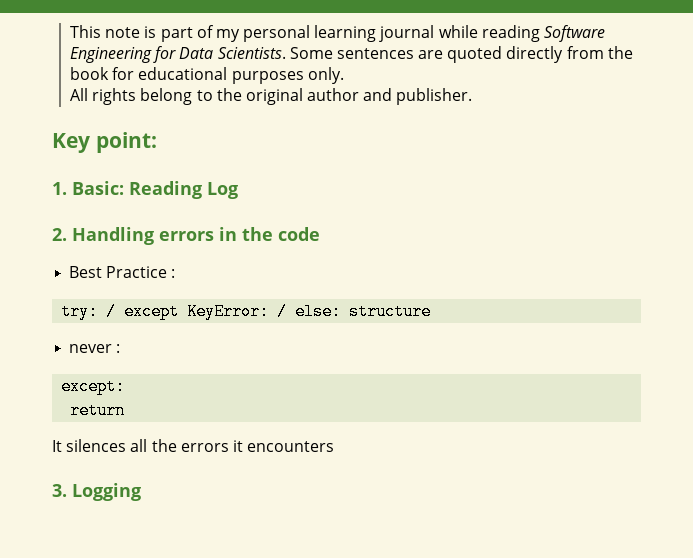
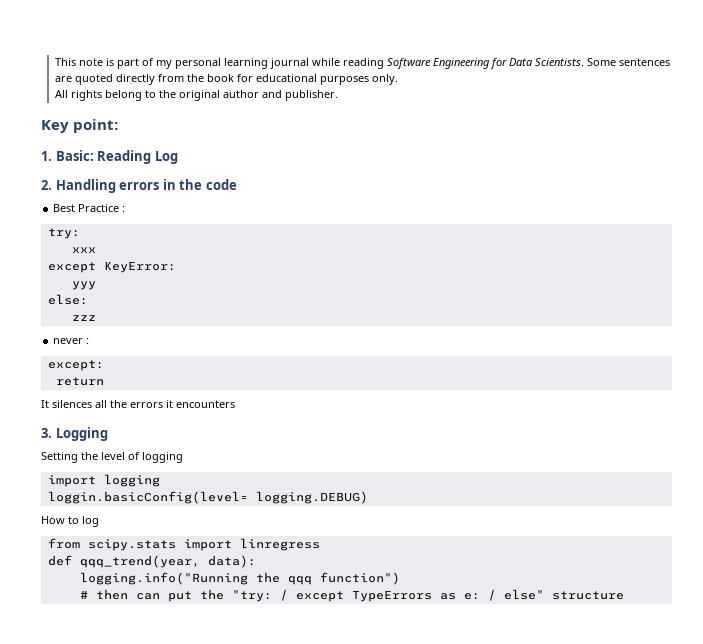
- try: / except KeyError: / else: structure
+ try:
+ xxx
+ except KeyError:
+ yyy
+ else:
+ zzz
+ Setting the level of logging
+ import logging
+ loggin.basicConfig(level= logging.DEBUG)
+ How to log
+ from scipy.stats import linregress
+ def qqq_trend(year, data):
+ logging.info("Running the qqq function")
+ # then can put the "try: / except TypeErrors as e: / else" structure

